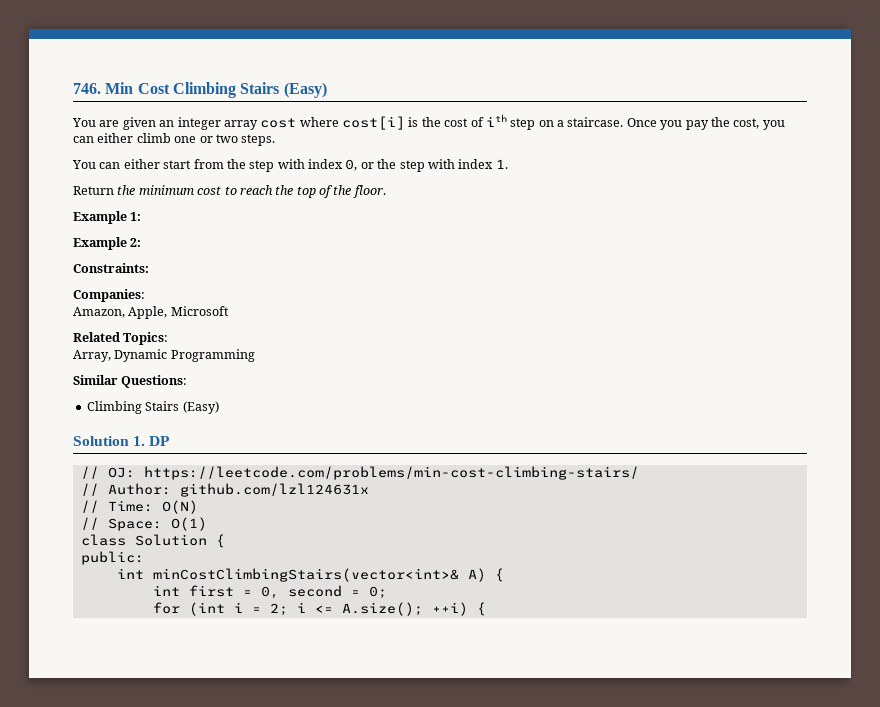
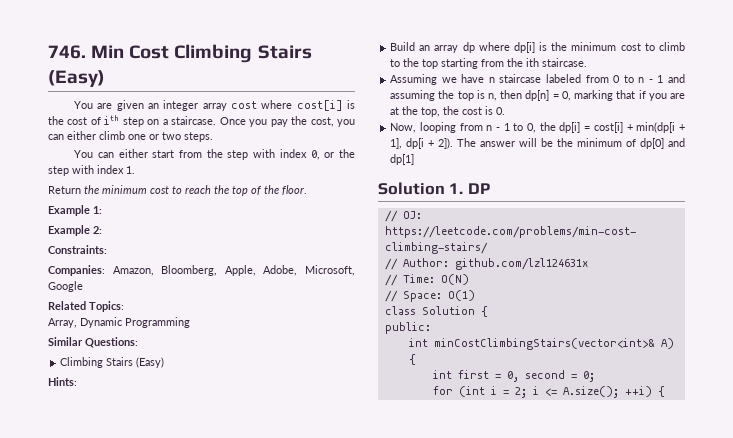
- Companies:
- Amazon, Apple, Microsoft
+ Companies: Amazon, Bloomberg, Apple, Adobe, Microsoft, Google
+ Hints:
+ Build an array dp where dp[i] is the minimum cost to climb to the top starting from the ith staircase.
+ Assuming we have n staircase labeled from 0 to n - 1 and assuming the top is n, then dp[n] = 0, marking that if you are at the top, the cost is 0.
+ Now, looping from n - 1 to 0, the dp[i] = cost[i] + min(dp[i + 1], dp[i + 2]). The answer will be the minimum of dp[0] and dp[1]

